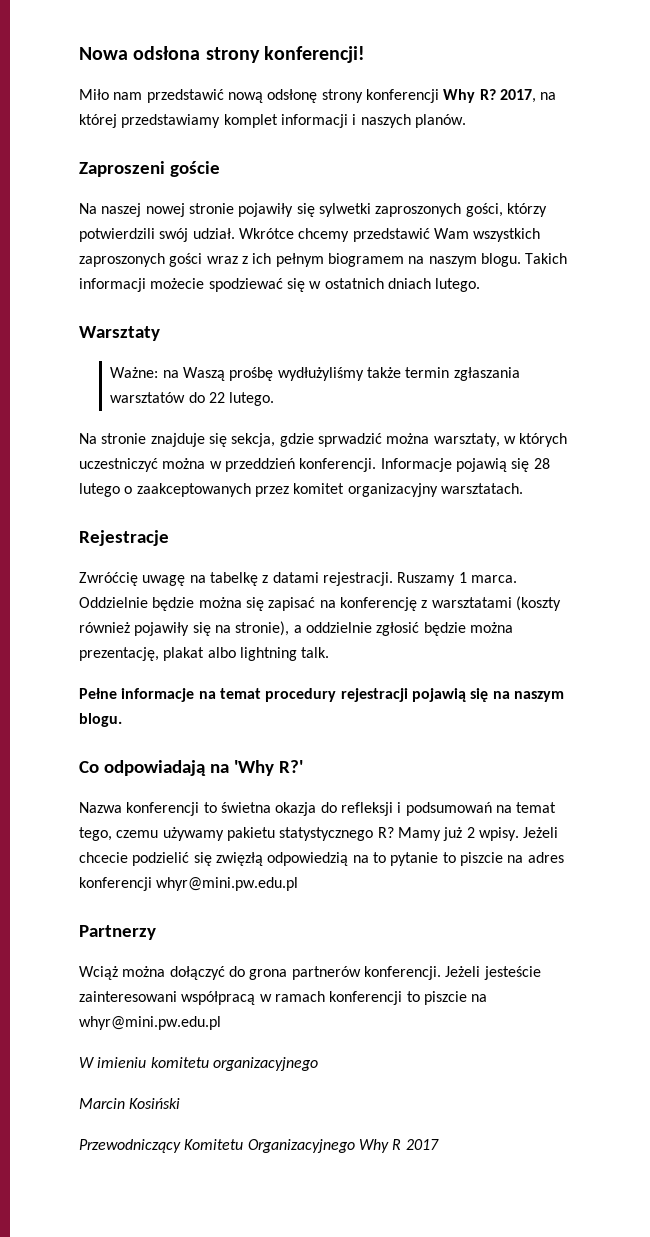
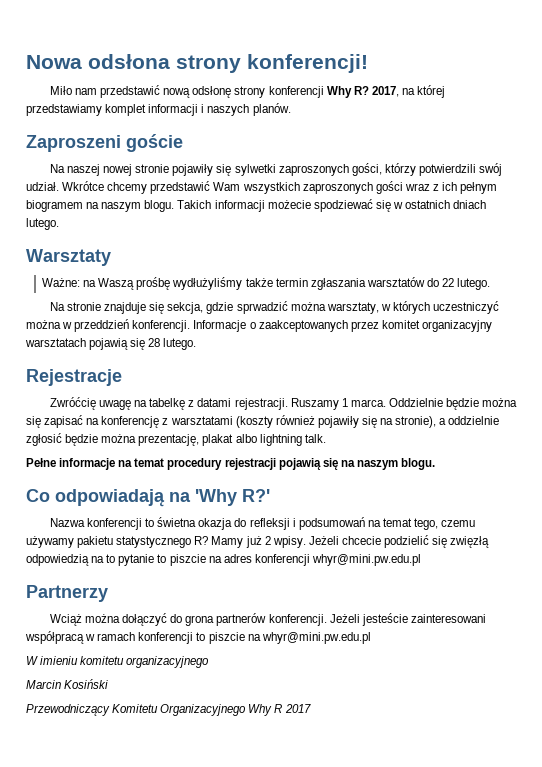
- Informacje pojawią się 28 lutego o zaakceptowanych przez komitet organizacyjny warsztatach.
+ Informacje o zaakceptowanych przez komitet organizacyjny warsztatach pojawią się 28 lutego.

